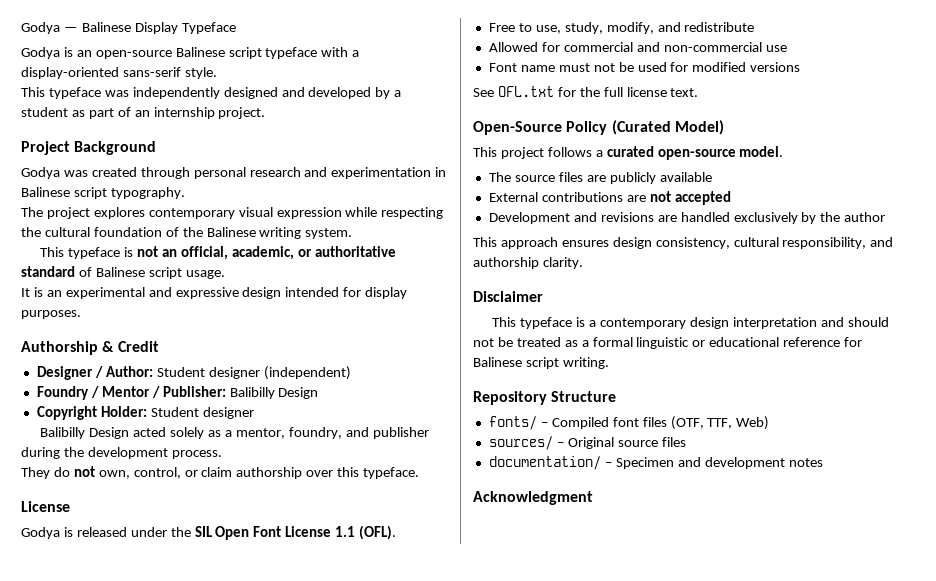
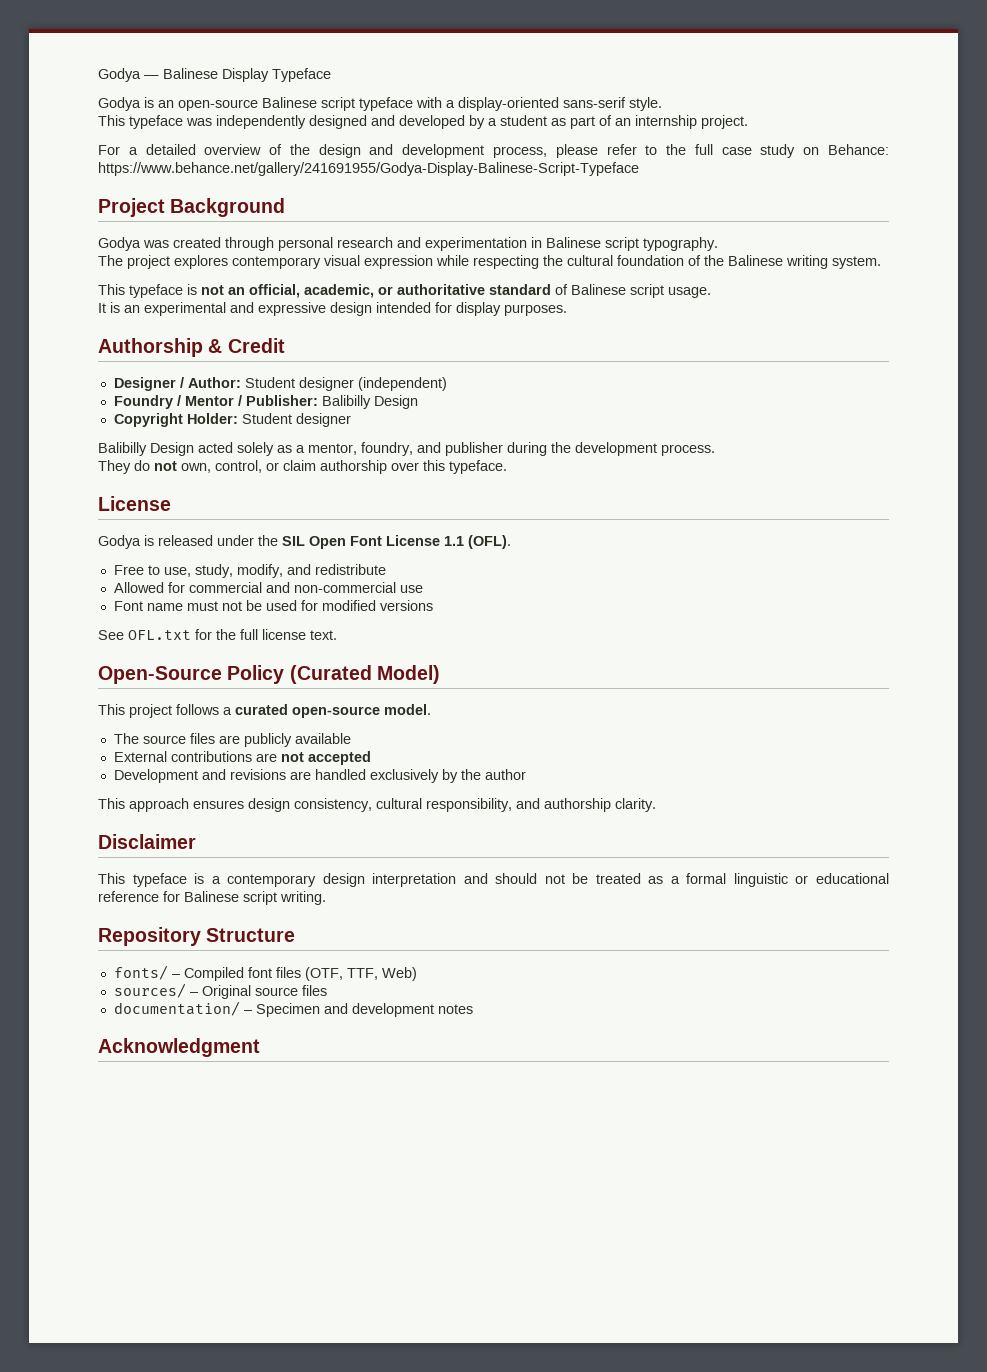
+ For a detailed overview of the design and development process, please refer to the full case study on Behance: https://www.behance.net/gallery/241691955/Godya-Display-Balinese-Script-Typeface

